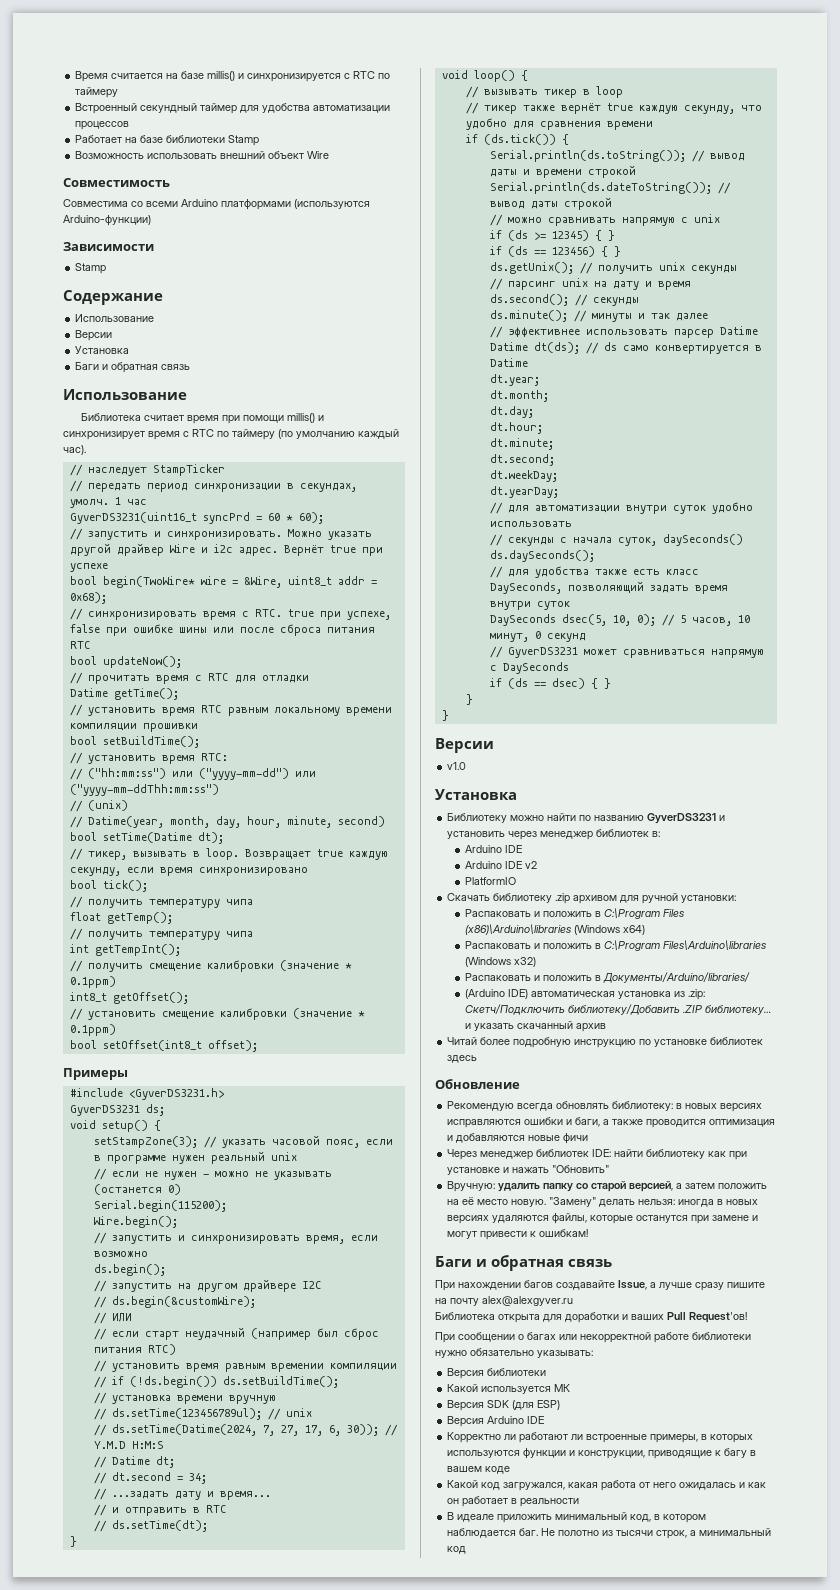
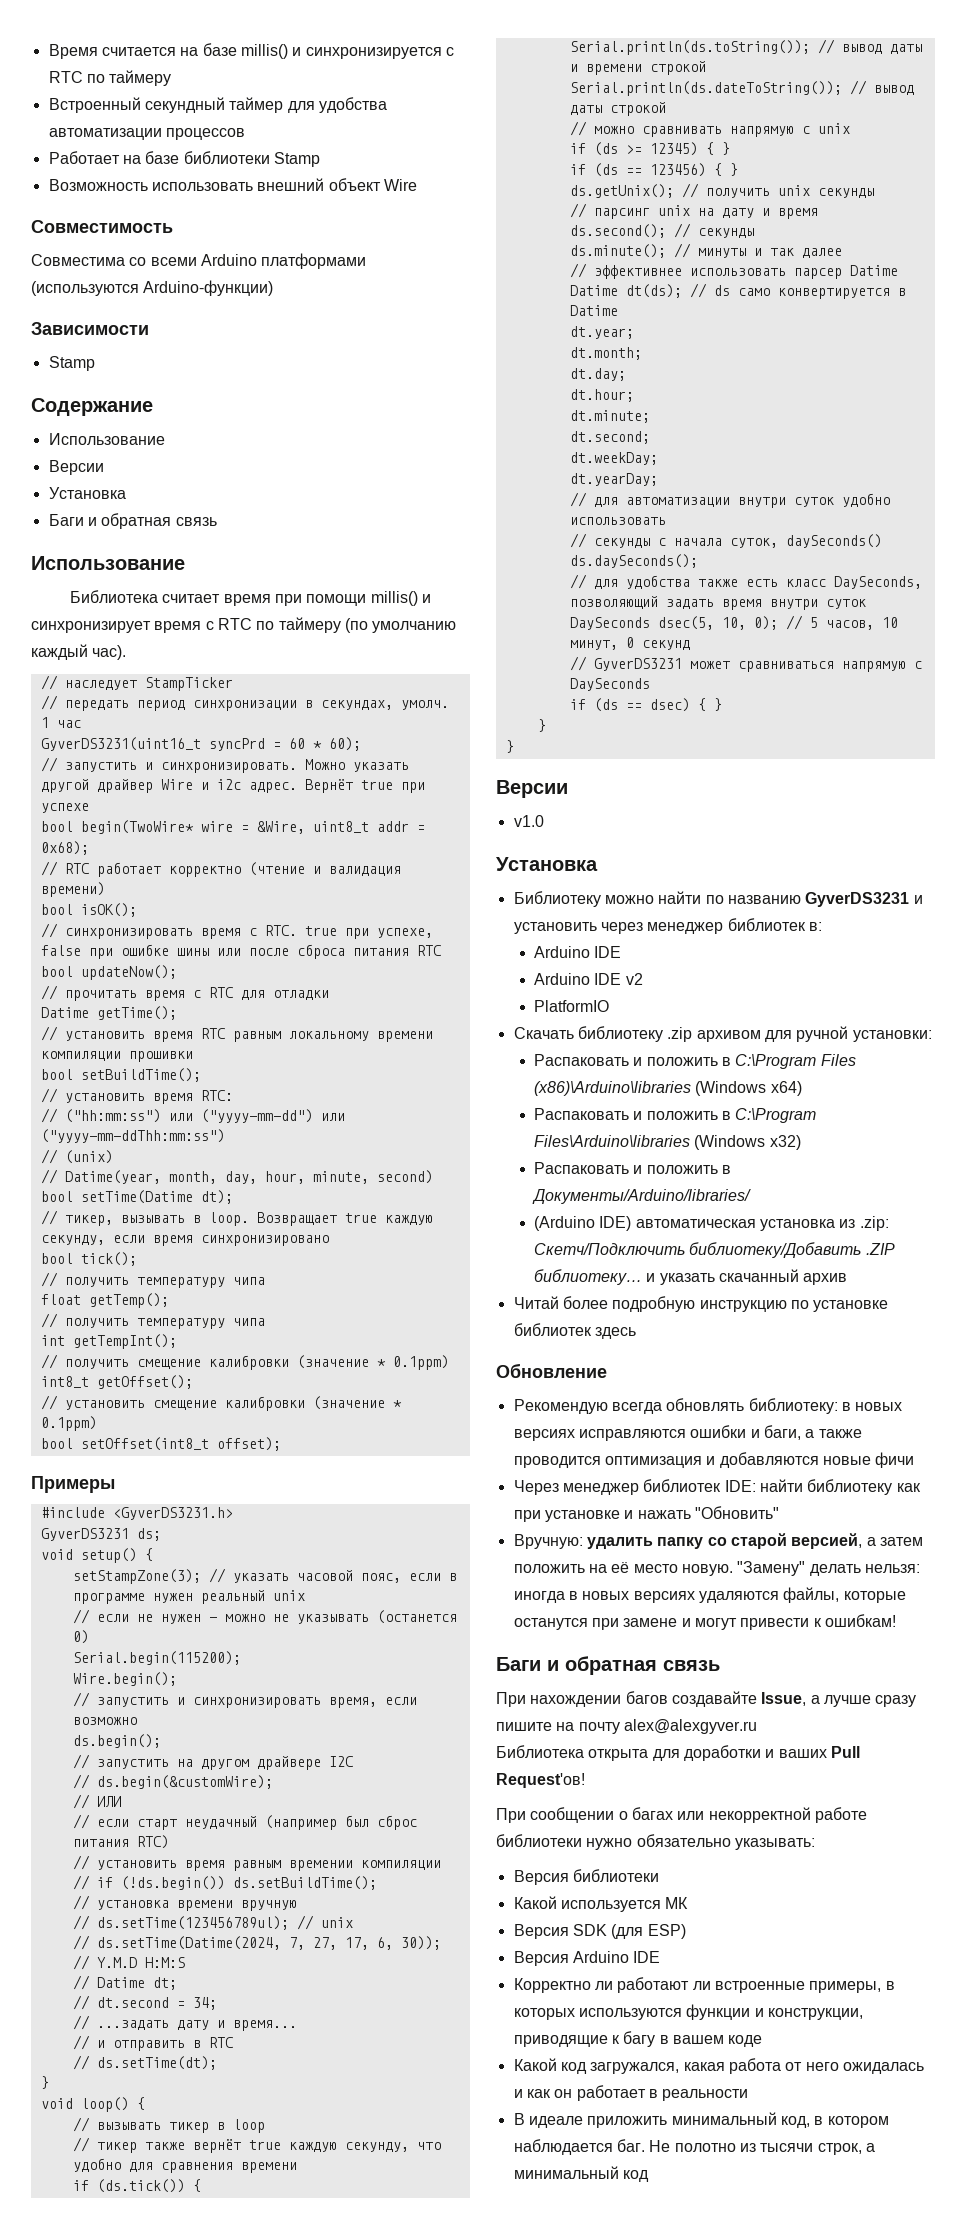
+ // RTC работает корректно (чтение и валидация времени)
+ bool isOK();

